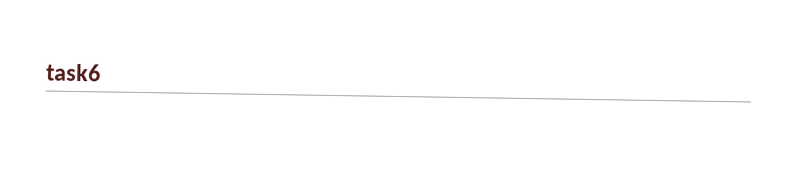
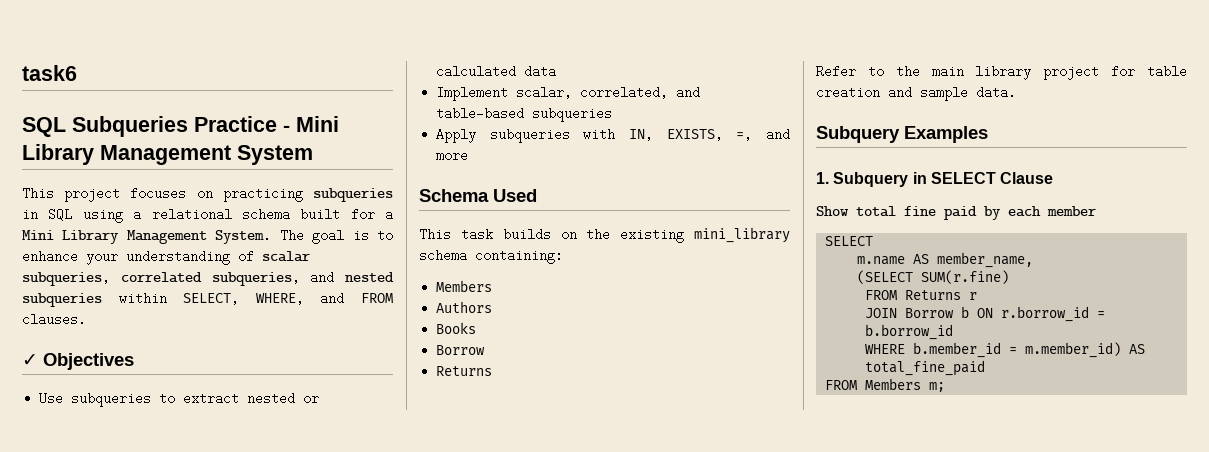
+ SQL Subqueries Practice - Mini Library Management System
+ This project focuses on practicing subqueries in SQL using a relational schema built for a Mini Library Management System. The goal is to enhance your understanding of scalar subqueries, correlated subqueries, and nested subqueries within SELECT, WHERE, and FROM clauses.
+ ✓ Objectives
+ Use subqueries to extract nested or calculated data
+ Implement scalar, correlated, and table-based subqueries
+ Apply subqueries with IN, EXISTS, =, and more
+ Schema Used
+ This task builds on the existing mini_library schema containing:
+ Members
+ Authors
+ Books
+ Borrow
+ Returns
+ Refer to the main library project for table creation and sample data.
+ Subquery Examples
+ 1. Subquery in SELECT Clause
+ Show total fine paid by each member
+ SELECT
+ m.name AS member_name,
+ (SELECT SUM(r.fine)
+ FROM Returns r
+ JOIN Borrow b ON r.borrow_id = b.borrow_id
+ WHERE b.member_id = m.member_id) AS total_fine_paid
+ FROM Members m;

